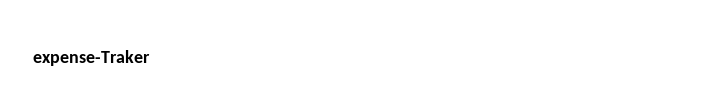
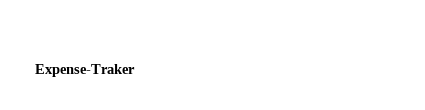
- expense-Traker
+ Expense-Traker

